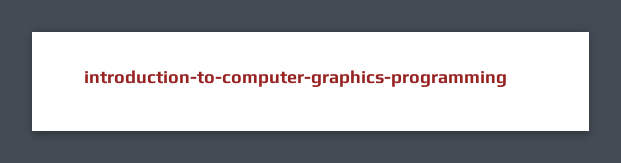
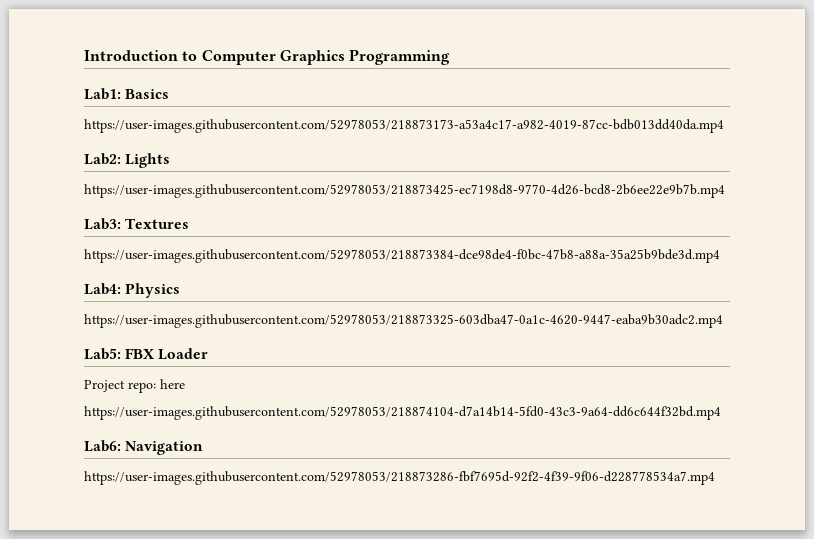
- introduction-to-computer-graphics-programming
+ Introduction to Computer Graphics Programming
+ Lab1: Basics
+ https://user-images.githubusercontent.com/52978053/218873173-a53a4c17-a982-4019-87cc-bdb013dd40da.mp4
+ Lab2: Lights
+ https://user-images.githubusercontent.com/52978053/218873425-ec7198d8-9770-4d26-bcd8-2b6ee22e9b7b.mp4
+ Lab3: Textures
+ https://user-images.githubusercontent.com/52978053/218873384-dce98de4-f0bc-47b8-a88a-35a25b9bde3d.mp4
+ Lab4: Physics
+ https://user-images.githubusercontent.com/52978053/218873325-603dba47-0a1c-4620-9447-eaba9b30adc2.mp4
+ Lab5: FBX Loader
+ Project repo: here
+ https://user-images.githubusercontent.com/52978053/218874104-d7a14b14-5fd0-43c3-9a64-dd6c644f32bd.mp4
+ Lab6: Navigation
+ https://user-images.githubusercontent.com/52978053/218873286-fbf7695d-92f2-4f39-9f06-d228778534a7.mp4

